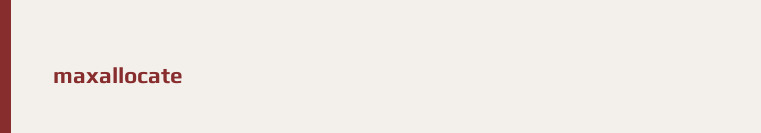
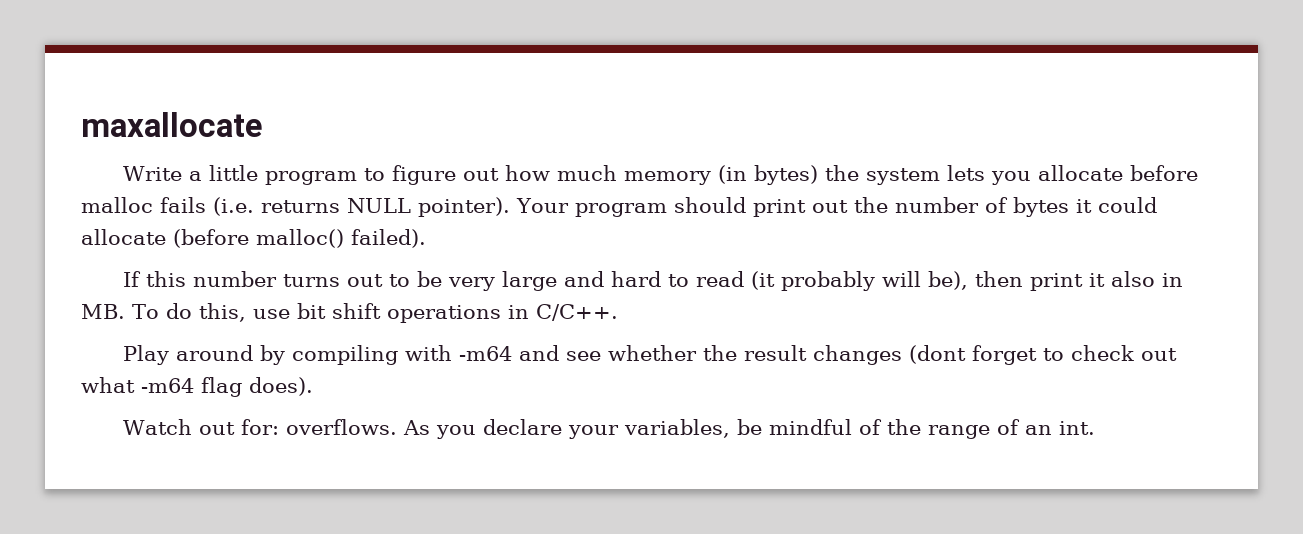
+ Write a little program to figure out how much memory (in bytes) the system lets you allocate before malloc fails (i.e. returns NULL pointer). Your program should print out the number of bytes it could allocate (before malloc() failed).
+ If this number turns out to be very large and hard to read (it probably will be), then print it also in MB. To do this, use bit shift operations in C/C++.
+ Play around by compiling with -m64 and see whether the result changes (dont forget to check out what -m64 flag does).
+ Watch out for: overflows. As you declare your variables, be mindful of the range of an int.

